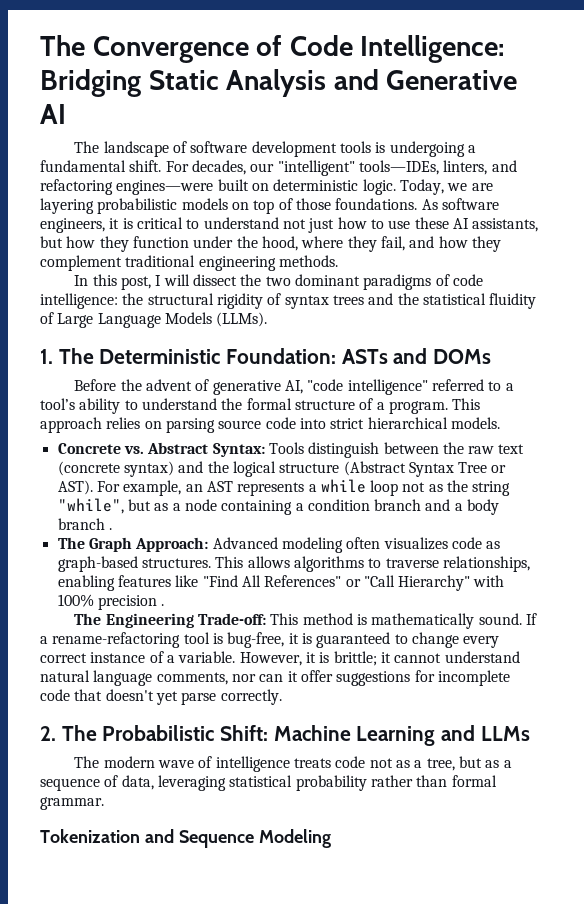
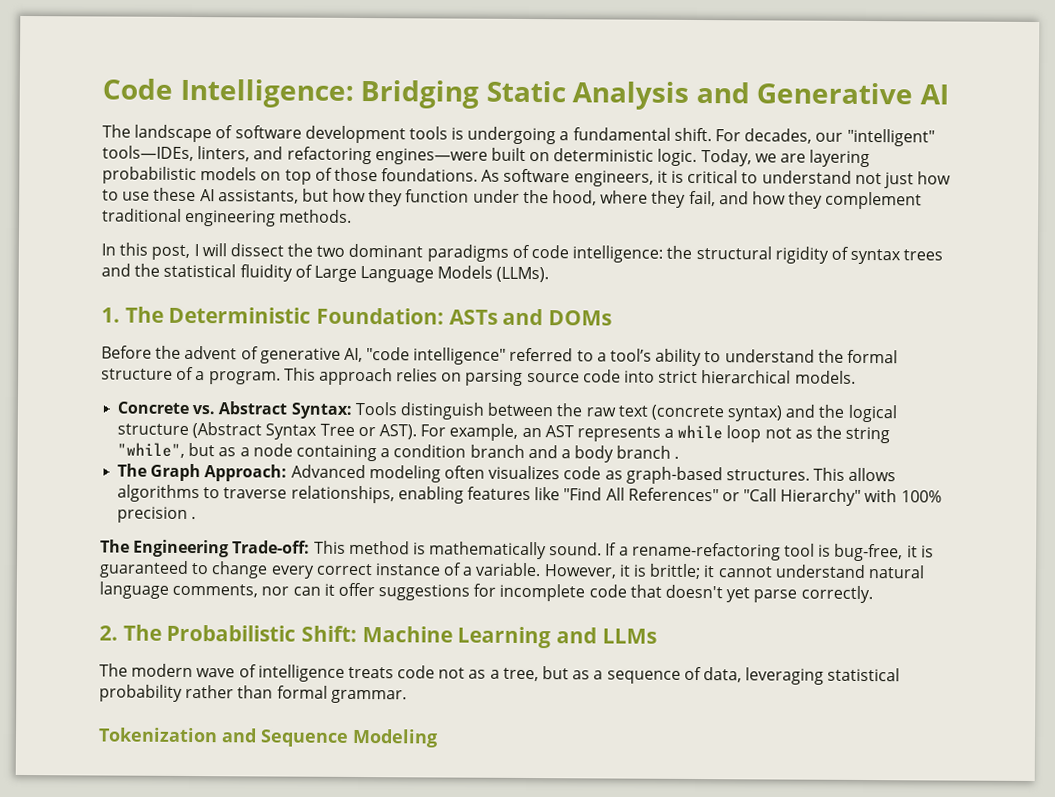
- The Convergence of Code Intelligence: Bridging Static Analysis and Generative AI
+ Code Intelligence: Bridging Static Analysis and Generative AI

